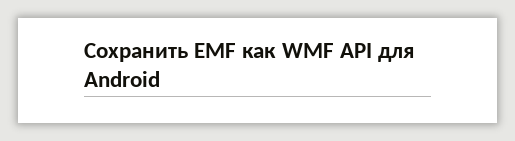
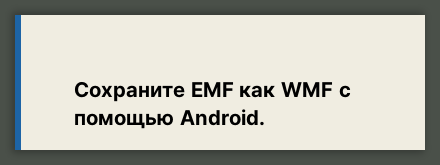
- Сохранить EMF как WMF API для Android
+ Сохраните EMF как WMF с помощью Android.

